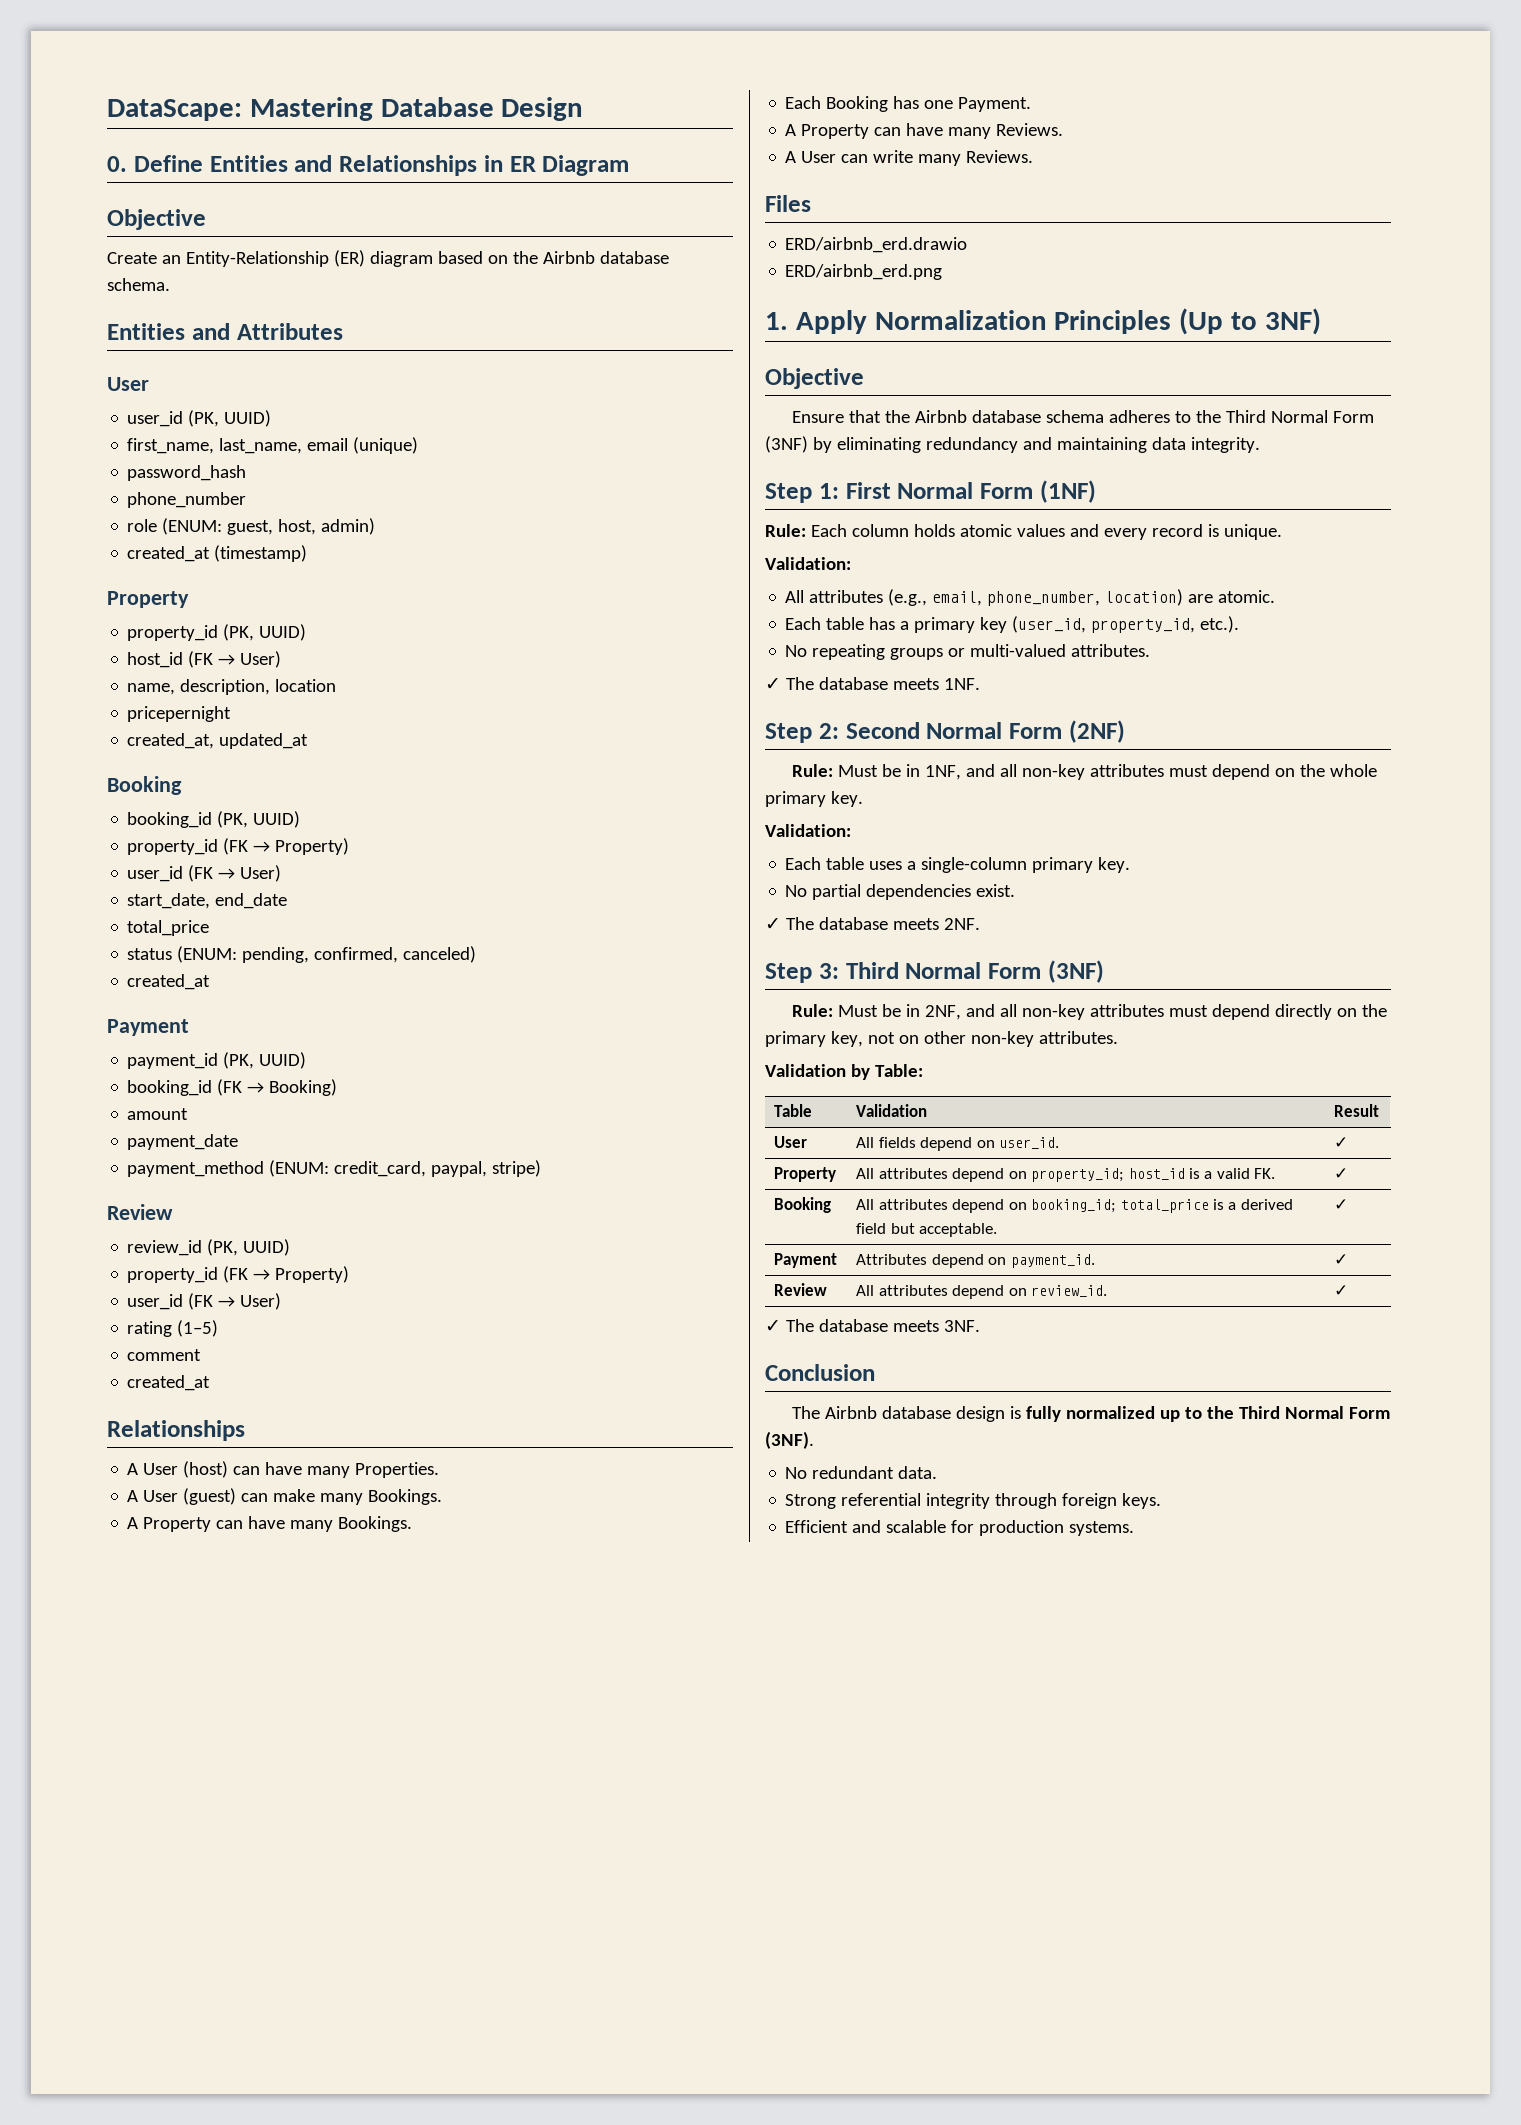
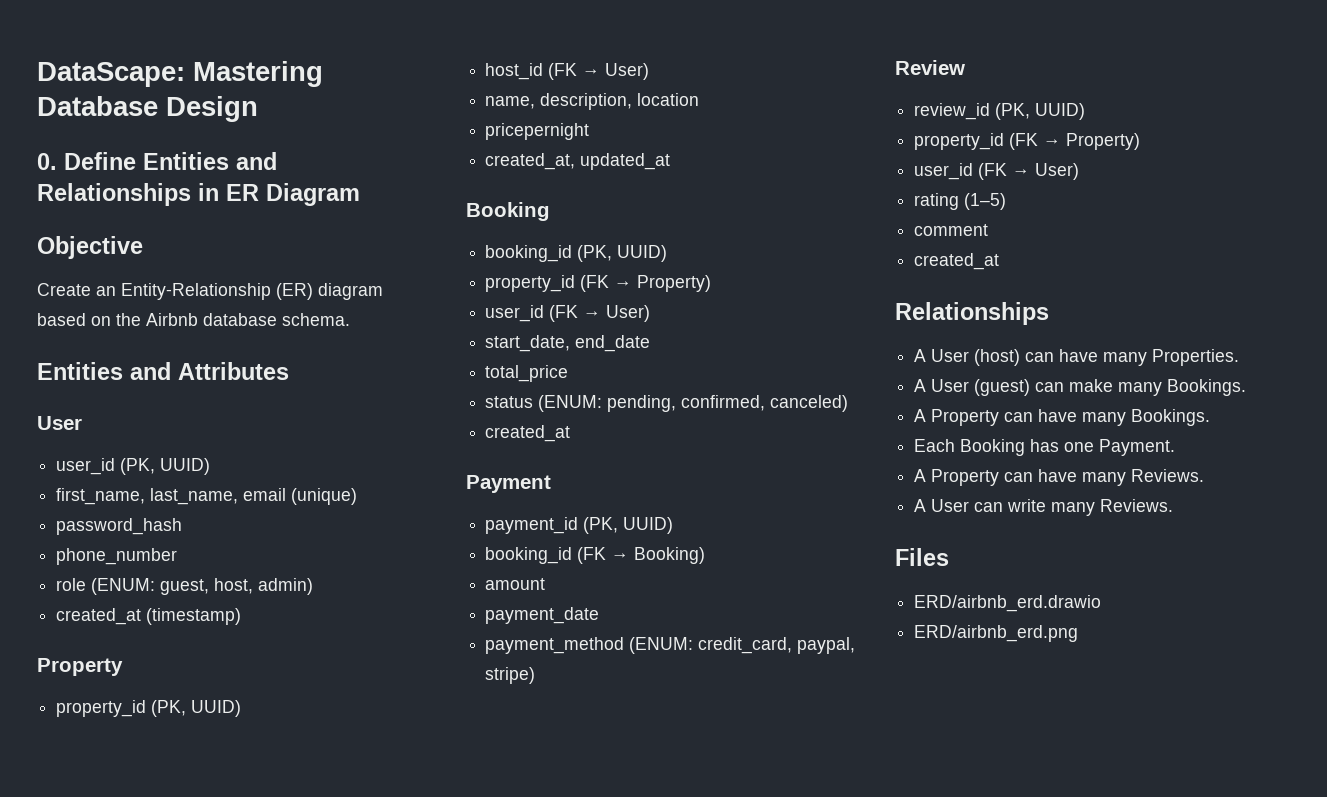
- 1. Apply Normalization Principles (Up to 3NF)
- Objective
- Ensure that the Airbnb database schema adheres to the Third Normal Form (3NF) by eliminating redundancy and maintaining data integrity.
- Step 1: First Normal Form (1NF)
- Rule: Each column holds atomic values and every record is unique.
- Validation:
- All attributes (e.g., email, phone_number, location) are atomic.
- Each table has a primary key (user_id, property_id, etc.).
- No repeating groups or multi-valued attributes.
- ✓ The database meets 1NF.
- Step 2: Second Normal Form (2NF)
- Rule: Must be in 1NF, and all non-key attributes must depend on the whole primary key.
- Validation:
- Each table uses a single-column primary key.
- No partial dependencies exist.
- ✓ The database meets 2NF.
- Step 3: Third Normal Form (3NF)
- Rule: Must be in 2NF, and all non-key attributes must depend directly on the primary key, not on other non-key attributes.
- Validation by Table:
- Table | Validation | Result
- User | All fields depend on user_id. | ✓
- Property | All attributes depend on property_id; host_id is a valid FK. | ✓
- Booking | All attributes depend on booking_id; total_price is a derived field but acceptable. | ✓
- Payment | Attributes depend on payment_id. | ✓
- Review | All attributes depend on review_id. | ✓
- ✓ The database meets 3NF.
- Conclusion
- The Airbnb database design is fully normalized up to the Third Normal Form (3NF).
- No redundant data.
- Strong referential integrity through foreign keys.
- Efficient and scalable for production systems.

